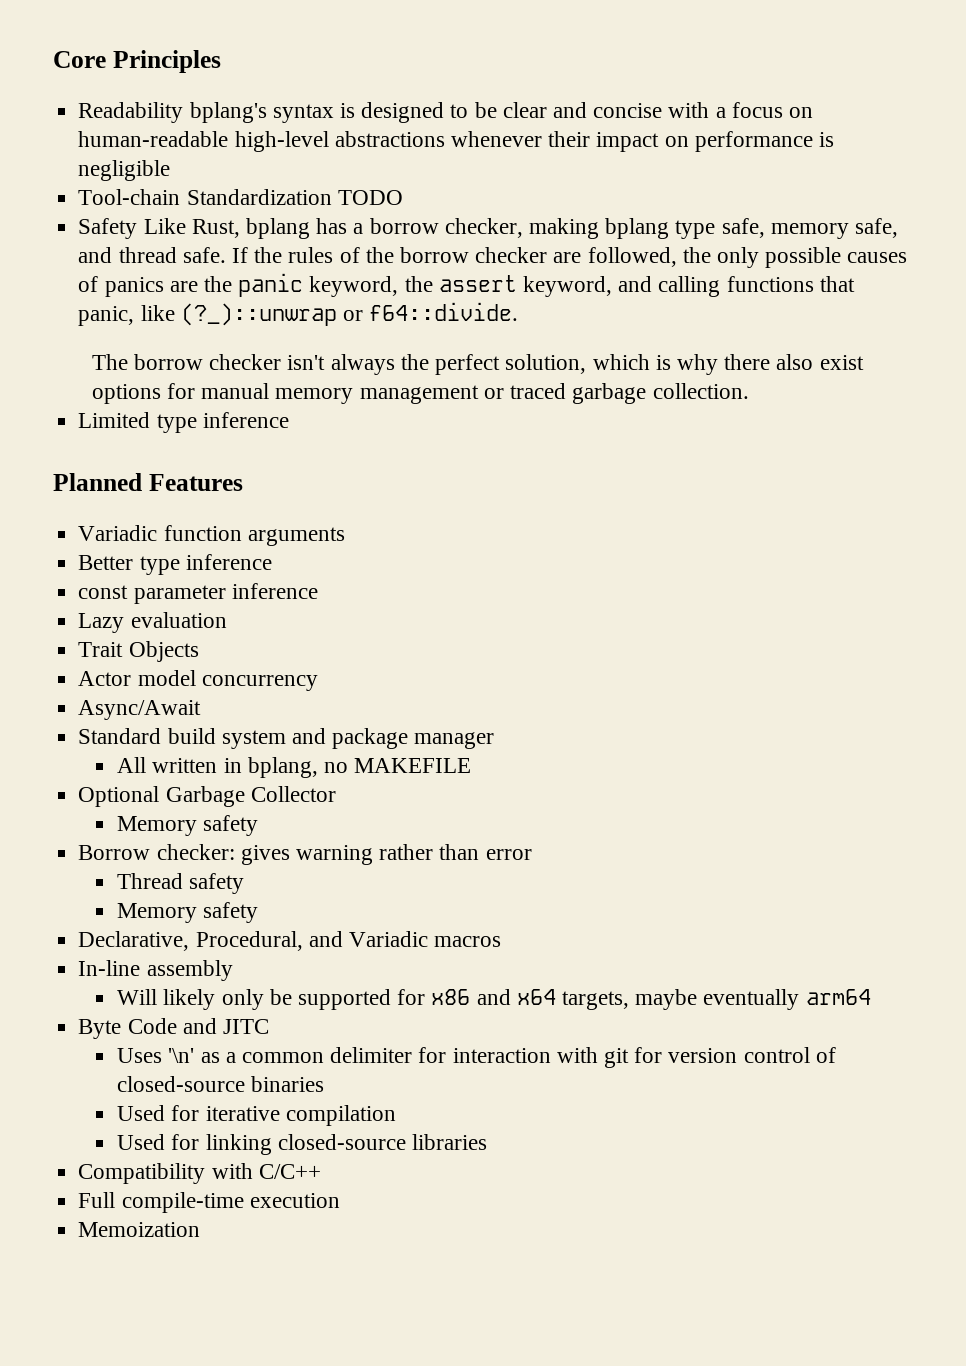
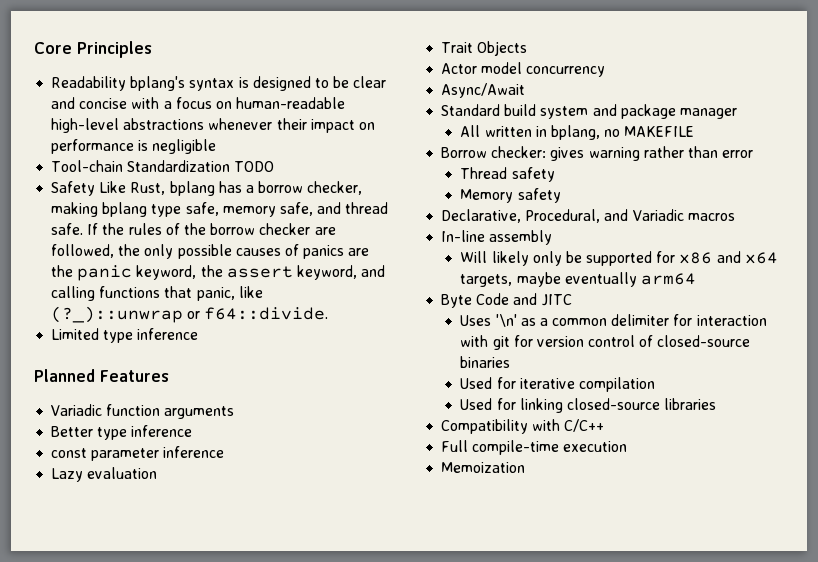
- The borrow checker isn't always the perfect solution, which is why there also exist options for manual memory management or traced garbage collection.
- Optional Garbage Collector
- Memory safety

